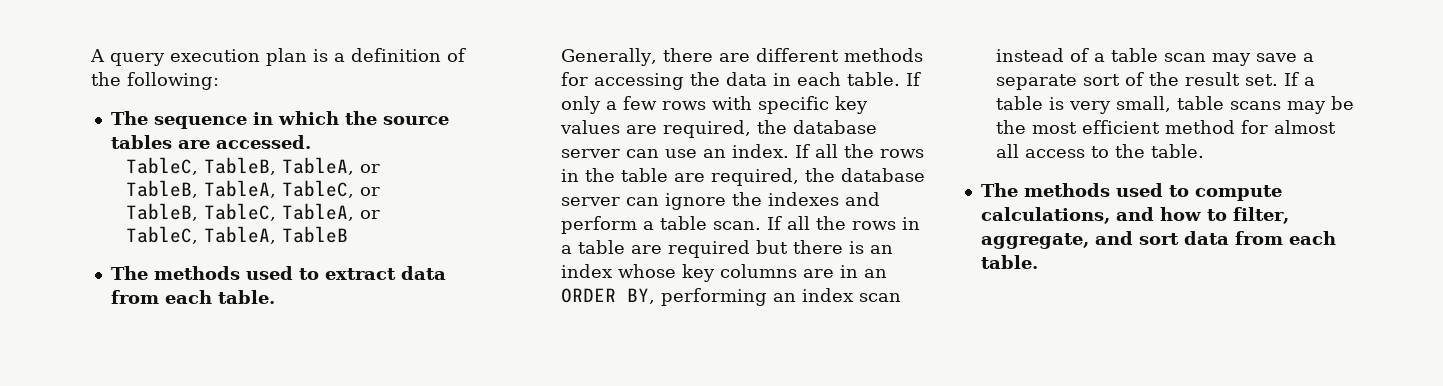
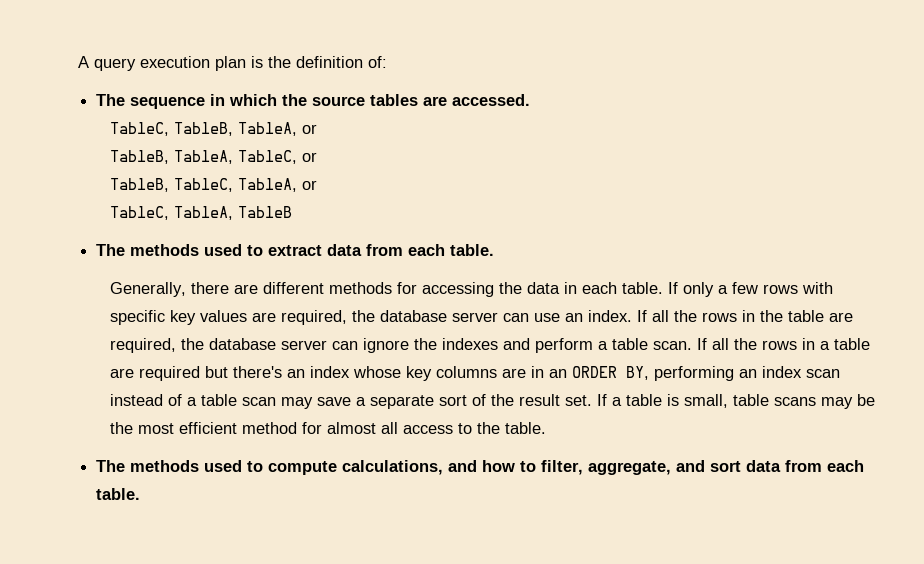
- A query execution plan is a definition of the following:
+ A query execution plan is the definition of:
- If all the rows in a table are required but there is an index whose key columns are in an ORDER BY, performing an index scan instead of a table scan may save a separate sort of the result set.
+ If all the rows in a table are required but there's an index whose key columns are in an ORDER BY, performing an index scan instead of a table scan may save a separate sort of the result set.
- If a table is very small, table scans may be the most efficient method for almost all access to the table.
+ If a table is small, table scans may be the most efficient method for almost all access to the table.

